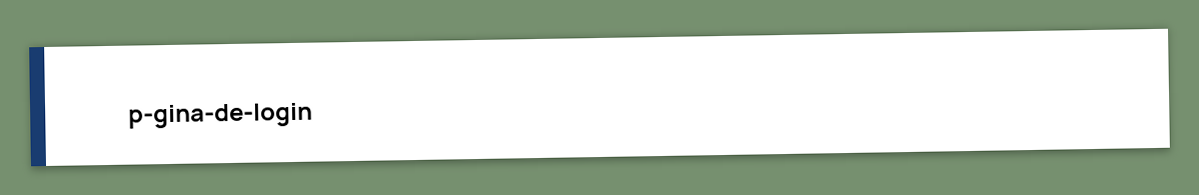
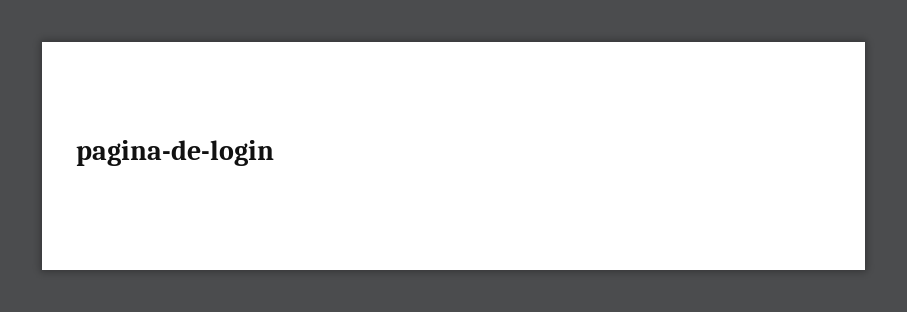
- p-gina-de-login
+ pagina-de-login

